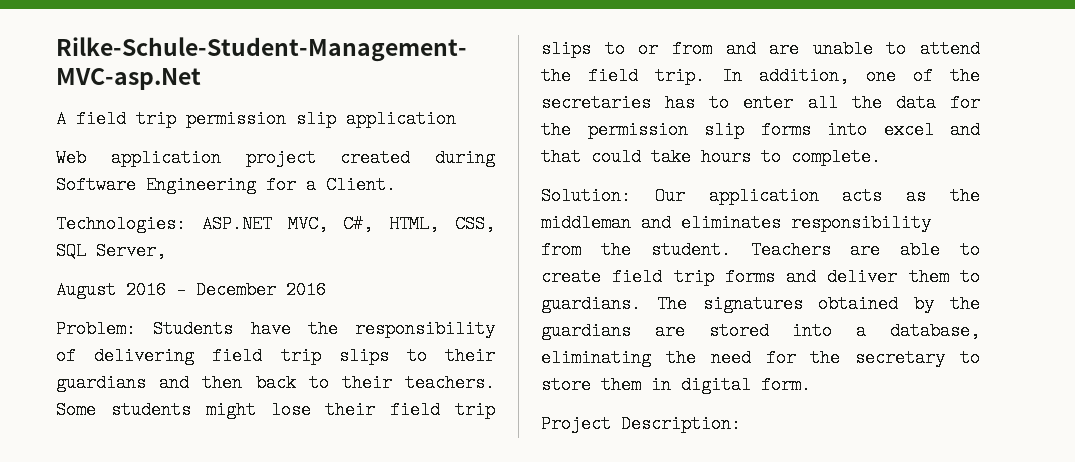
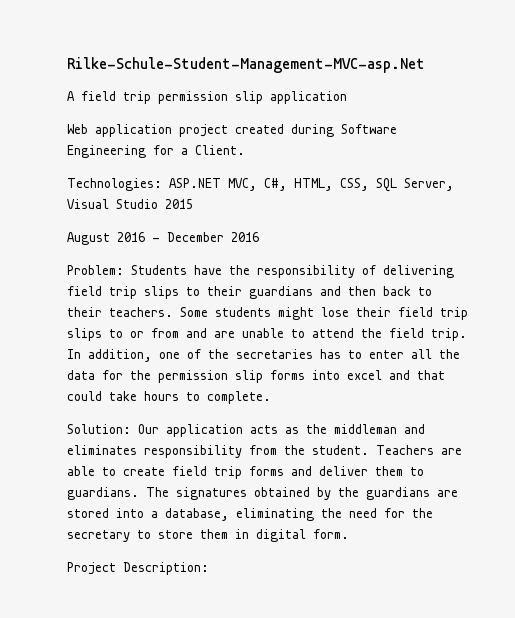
- Technologies: ASP.NET MVC, C#, HTML, CSS, SQL Server,
+ Technologies: ASP.NET MVC, C#, HTML, CSS, SQL Server, Visual Studio 2015

